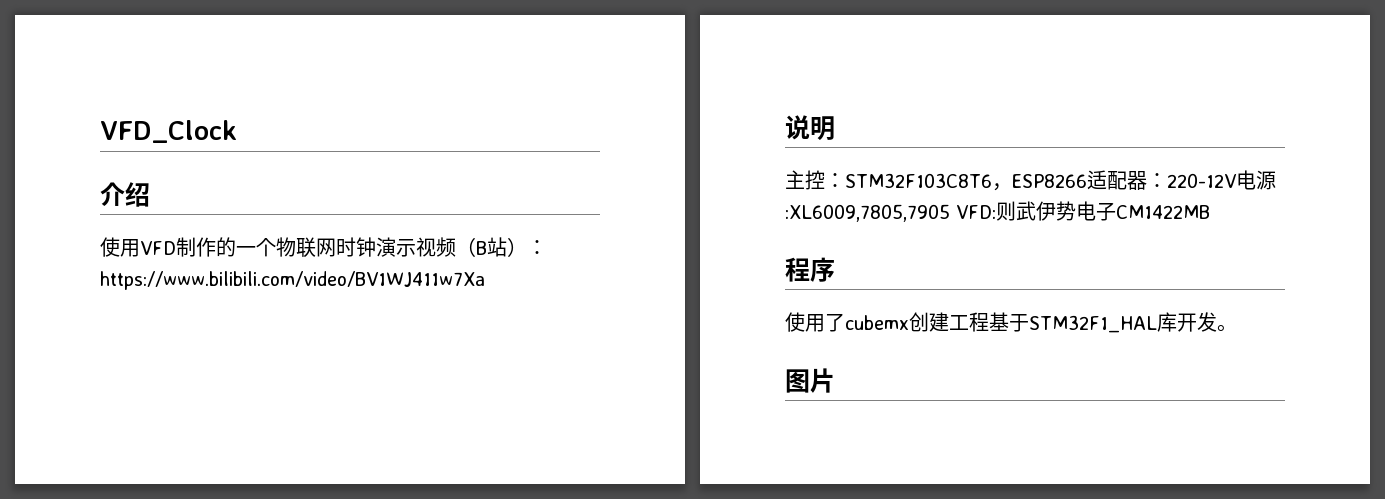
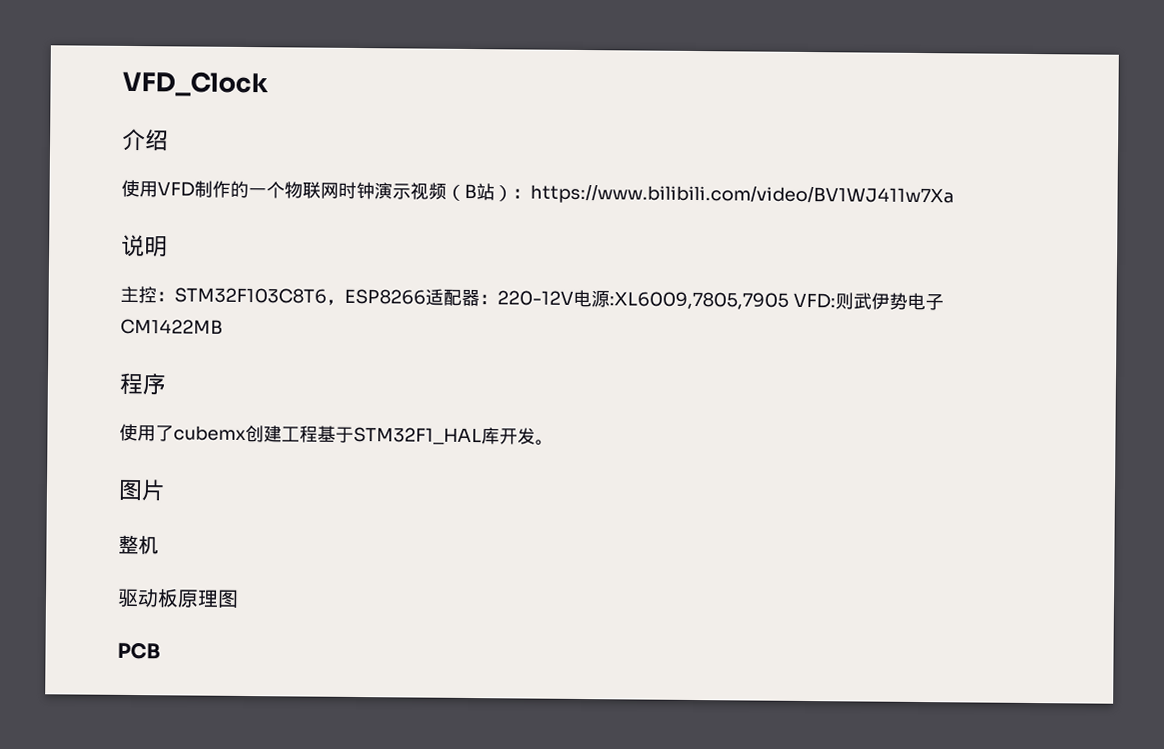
+ 整机
+ 驱动板原理图
+ PCB

